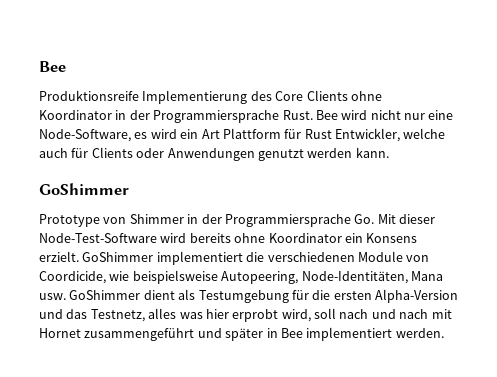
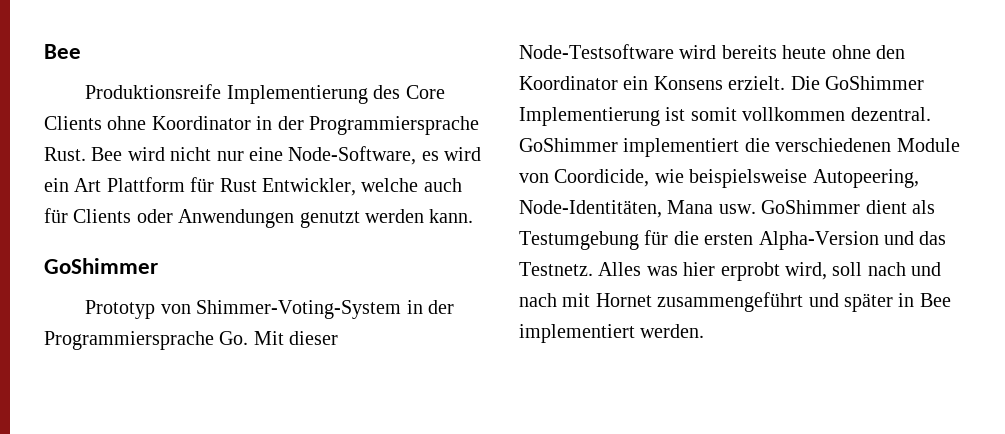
- Prototype von Shimmer in der Programmiersprache Go. Mit dieser Node-Test-Software wird bereits ohne Koordinator ein Konsens erzielt.
+ Prototyp von Shimmer-Voting-System in der Programmiersprache Go. Mit dieser Node-Testsoftware wird bereits heute ohne den Koordinator ein Konsens erzielt.
+ Die GoShimmer Implementierung ist somit vollkommen dezentral.
- GoShimmer implementiert die verschiedenen Module von Coordicide, wie beispielsweise Autopeering, Node-Identitäten, Mana usw. GoShimmer dient als Testumgebung für die ersten Alpha-Version und das Testnetz, alles was hier erprobt wird, soll nach und nach mit Hornet zusammengeführt und später in Bee implementiert werden.
+ GoShimmer implementiert die verschiedenen Module von Coordicide, wie beispielsweise Autopeering, Node-Identitäten, Mana usw. GoShimmer dient als Testumgebung für die ersten Alpha-Version und das Testnetz. Alles was hier erprobt wird, soll nach und nach mit Hornet zusammengeführt und später in Bee implementiert werden.

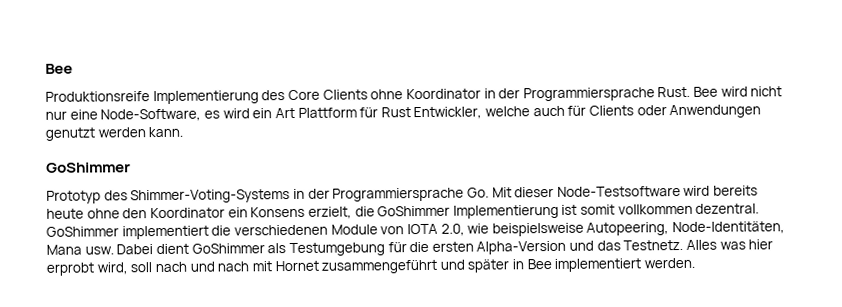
- Prototyp von Shimmer-Voting-System in der Programmiersprache Go. Mit dieser Node-Testsoftware wird bereits heute ohne den Koordinator ein Konsens erzielt. Die GoShimmer Implementierung ist somit vollkommen dezentral.
+ Prototyp des Shimmer-Voting-Systems in der Programmiersprache Go. Mit dieser Node-Testsoftware wird bereits heute ohne den Koordinator ein Konsens erzielt, die GoShimmer Implementierung ist somit vollkommen dezentral.
- GoShimmer implementiert die verschiedenen Module von Coordicide, wie beispielsweise Autopeering, Node-Identitäten, Mana usw. GoShimmer dient als Testumgebung für die ersten Alpha-Version und das Testnetz.
+ GoShimmer implementiert die verschiedenen Module von IOTA 2.0, wie beispielsweise Autopeering, Node-Identitäten, Mana usw. Dabei dient GoShimmer als Testumgebung für die ersten Alpha-Version und das Testnetz.

